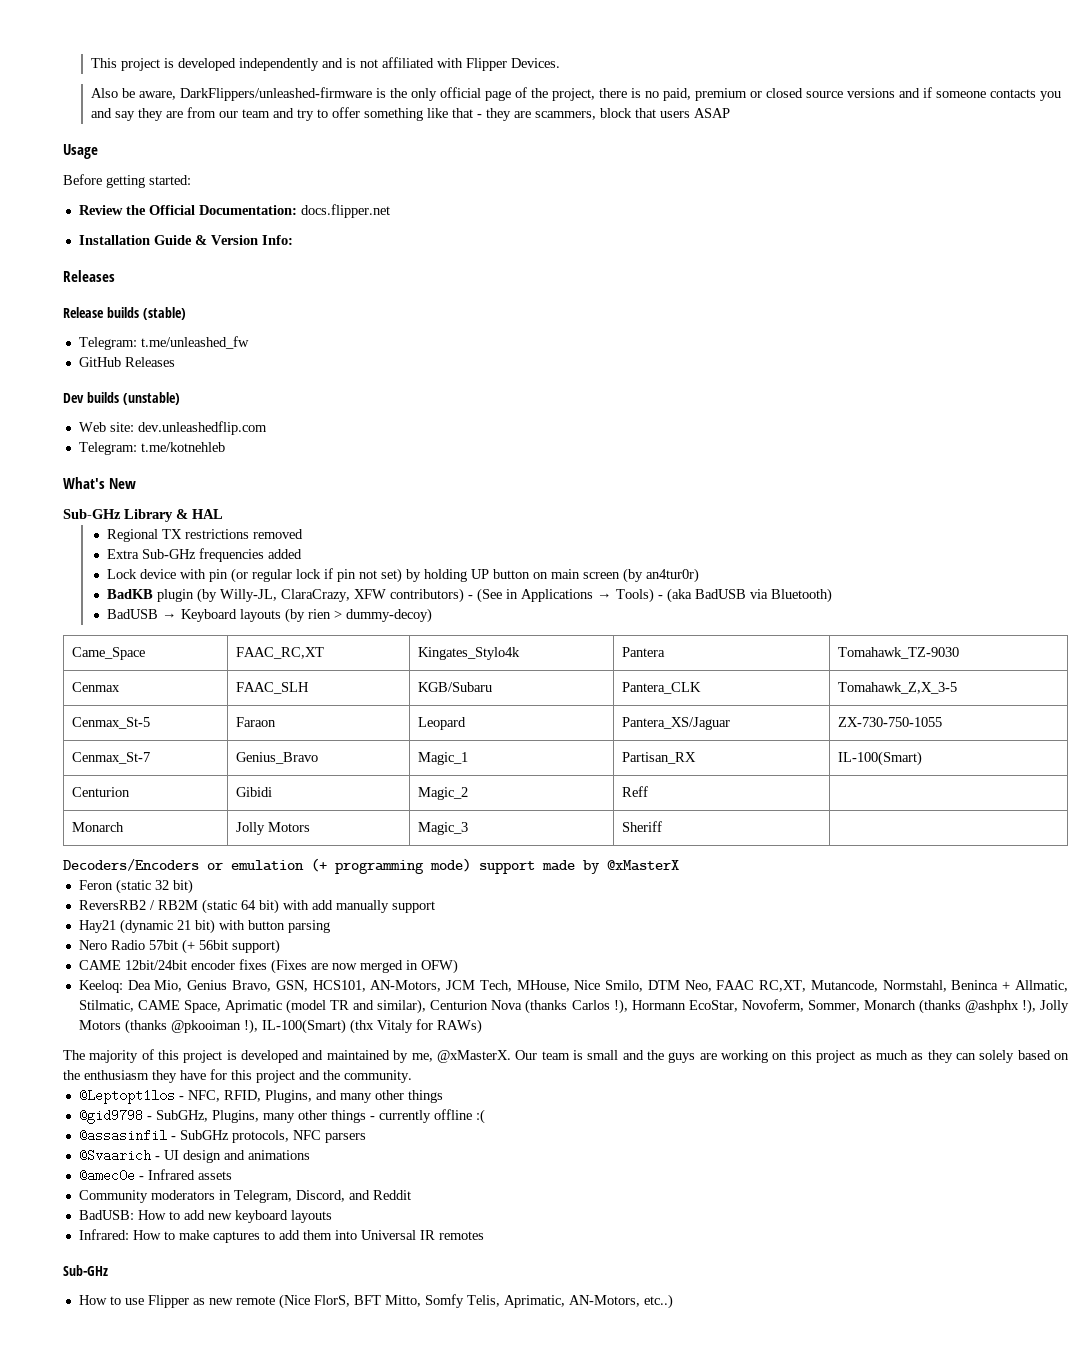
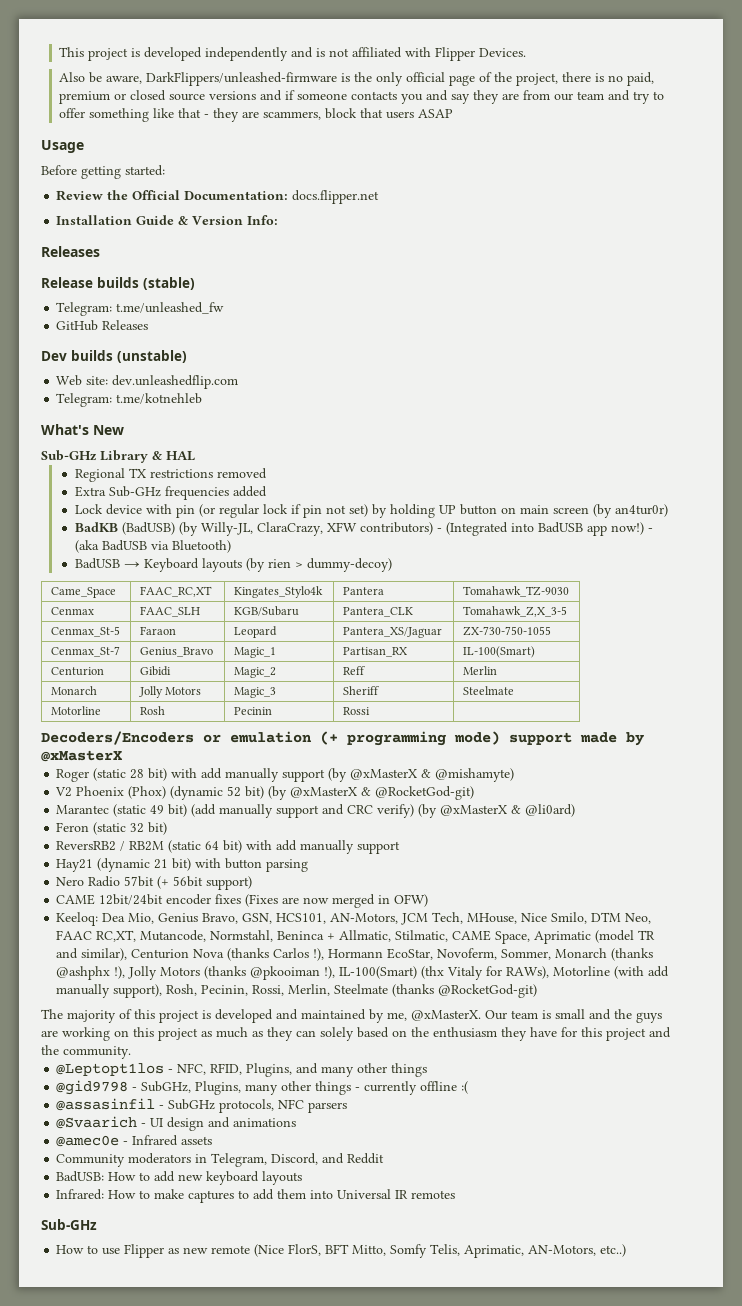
- BadKB plugin (by Willy-JL, ClaraCrazy, XFW contributors) - (See in Applications → Tools) - (aka BadUSB via Bluetooth)
+ BadKB (BadUSB) (by Willy-JL, ClaraCrazy, XFW contributors) - (Integrated into BadUSB app now!) - (aka BadUSB via Bluetooth)
- Centurion | Gibidi | Magic_2 | Reff |
+ Centurion | Gibidi | Magic_2 | Reff | Merlin
- Monarch | Jolly Motors | Magic_3 | Sheriff |
+ Monarch | Jolly Motors | Magic_3 | Sheriff | Steelmate
+ Motorline | Rosh | Pecinin | Rossi |
+ Roger (static 28 bit) with add manually support (by @xMasterX & @mishamyte)
+ V2 Phoenix (Phox) (dynamic 52 bit) (by @xMasterX & @RocketGod-git)
+ Marantec (static 49 bit) (add manually support and CRC verify) (by @xMasterX & @li0ard)
- Keeloq: Dea Mio, Genius Bravo, GSN, HCS101, AN-Motors, JCM Tech, MHouse, Nice Smilo, DTM Neo, FAAC RC,XT, Mutancode, Normstahl, Beninca + Allmatic, Stilmatic, CAME Space, Aprimatic (model TR and similar), Centurion Nova (thanks Carlos !), Hormann EcoStar, Novoferm, Sommer, Monarch (thanks @ashphx !), Jolly Motors (thanks @pkooiman !), IL-100(Smart) (thx Vitaly for RAWs)
+ Keeloq: Dea Mio, Genius Bravo, GSN, HCS101, AN-Motors, JCM Tech, MHouse, Nice Smilo, DTM Neo, FAAC RC,XT, Mutancode, Normstahl, Beninca + Allmatic, Stilmatic, CAME Space, Aprimatic (model TR and similar), Centurion Nova (thanks Carlos !), Hormann EcoStar, Novoferm, Sommer, Monarch (thanks @ashphx !), Jolly Motors (thanks @pkooiman !), IL-100(Smart) (thx Vitaly for RAWs), Motorline (with add manually support), Rosh, Pecinin, Rossi, Merlin, Steelmate (thanks @RocketGod-git)

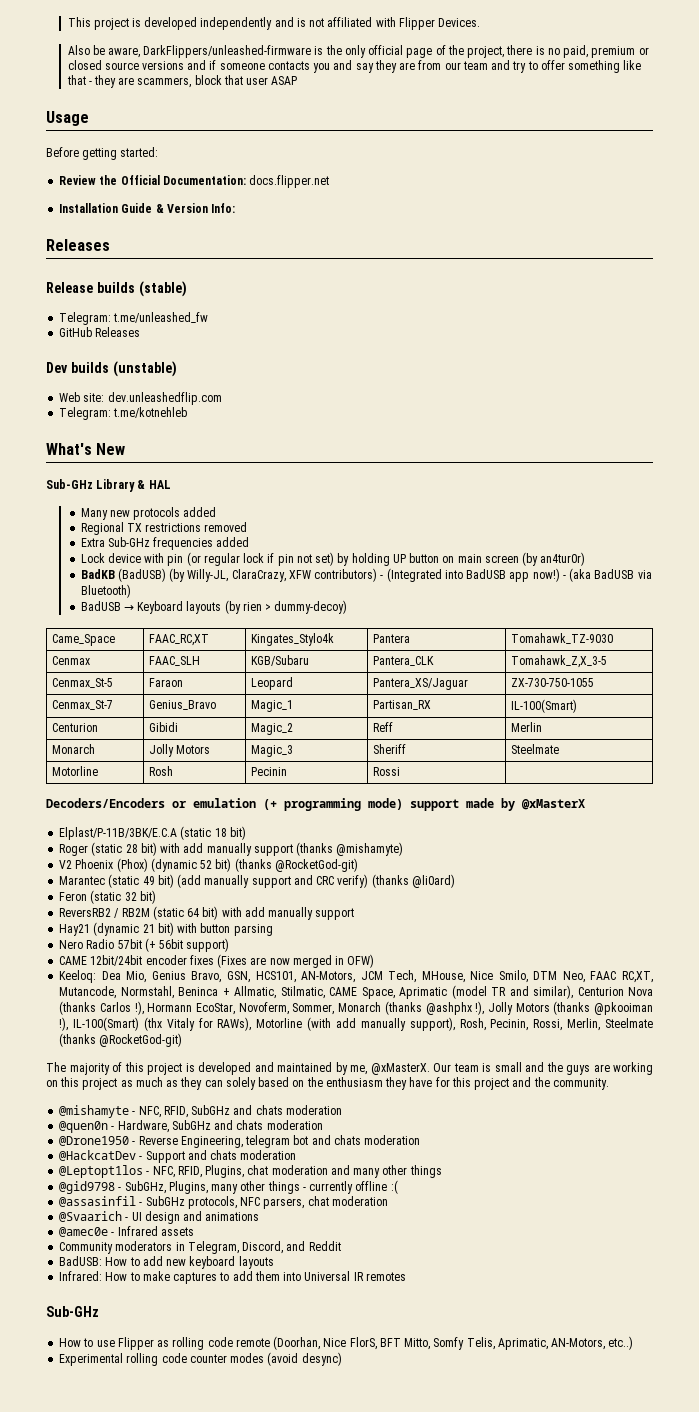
- Also be aware, DarkFlippers/unleashed-firmware is the only official page of the project, there is no paid, premium or closed source versions and if someone contacts you and say they are from our team and try to offer something like that - they are scammers, block that users ASAP
+ Also be aware, DarkFlippers/unleashed-firmware is the only official page of the project, there is no paid, premium or closed source versions and if someone contacts you and say they are from our team and try to offer something like that - they are scammers, block that user ASAP
+ Many new protocols added
+ Elplast/P-11B/3BK/E.C.A (static 18 bit)
- Roger (static 28 bit) with add manually support (by @xMasterX & @mishamyte)
+ Roger (static 28 bit) with add manually support (thanks @mishamyte)
- V2 Phoenix (Phox) (dynamic 52 bit) (by @xMasterX & @RocketGod-git)
+ V2 Phoenix (Phox) (dynamic 52 bit) (thanks @RocketGod-git)
- Marantec (static 49 bit) (add manually support and CRC verify) (by @xMasterX & @li0ard)
+ Marantec (static 49 bit) (add manually support and CRC verify) (thanks @li0ard)
+ @mishamyte - NFC, RFID, SubGHz and chats moderation
+ @quen0n - Hardware, SubGHz and chats moderation
+ @Drone1950 - Reverse Engineering, telegram bot and chats moderation
+ @HackcatDev - Support and chats moderation
- @Leptopt1los - NFC, RFID, Plugins, and many other things
+ @Leptopt1los - NFC, RFID, Plugins, chat moderation and many other things
- @assasinfil - SubGHz protocols, NFC parsers
+ @assasinfil - SubGHz protocols, NFC parsers, chat moderation
- How to use Flipper as new remote (Nice FlorS, BFT Mitto, Somfy Telis, Aprimatic, AN-Motors, etc..)
+ How to use Flipper as rolling code remote (Doorhan, Nice FlorS, BFT Mitto, Somfy Telis, Aprimatic, AN-Motors, etc..)
+ Experimental rolling code counter modes (avoid desync)

